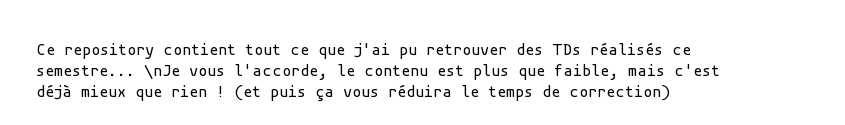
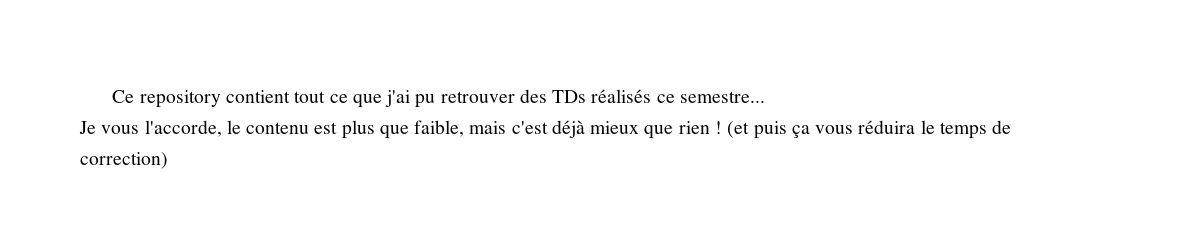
- Ce repository contient tout ce que j'ai pu retrouver des TDs réalisés ce semestre... \nJe vous l'accorde, le contenu est plus que faible, mais c'est déjà mieux que rien !
+ Ce repository contient tout ce que j'ai pu retrouver des TDs réalisés ce semestre...
+ Je vous l'accorde, le contenu est plus que faible, mais c'est déjà mieux que rien !

